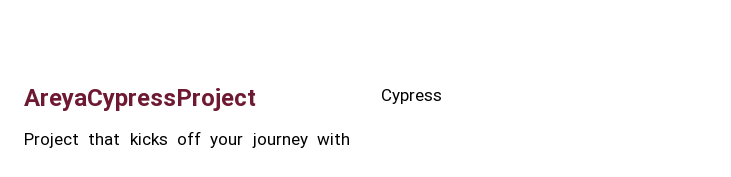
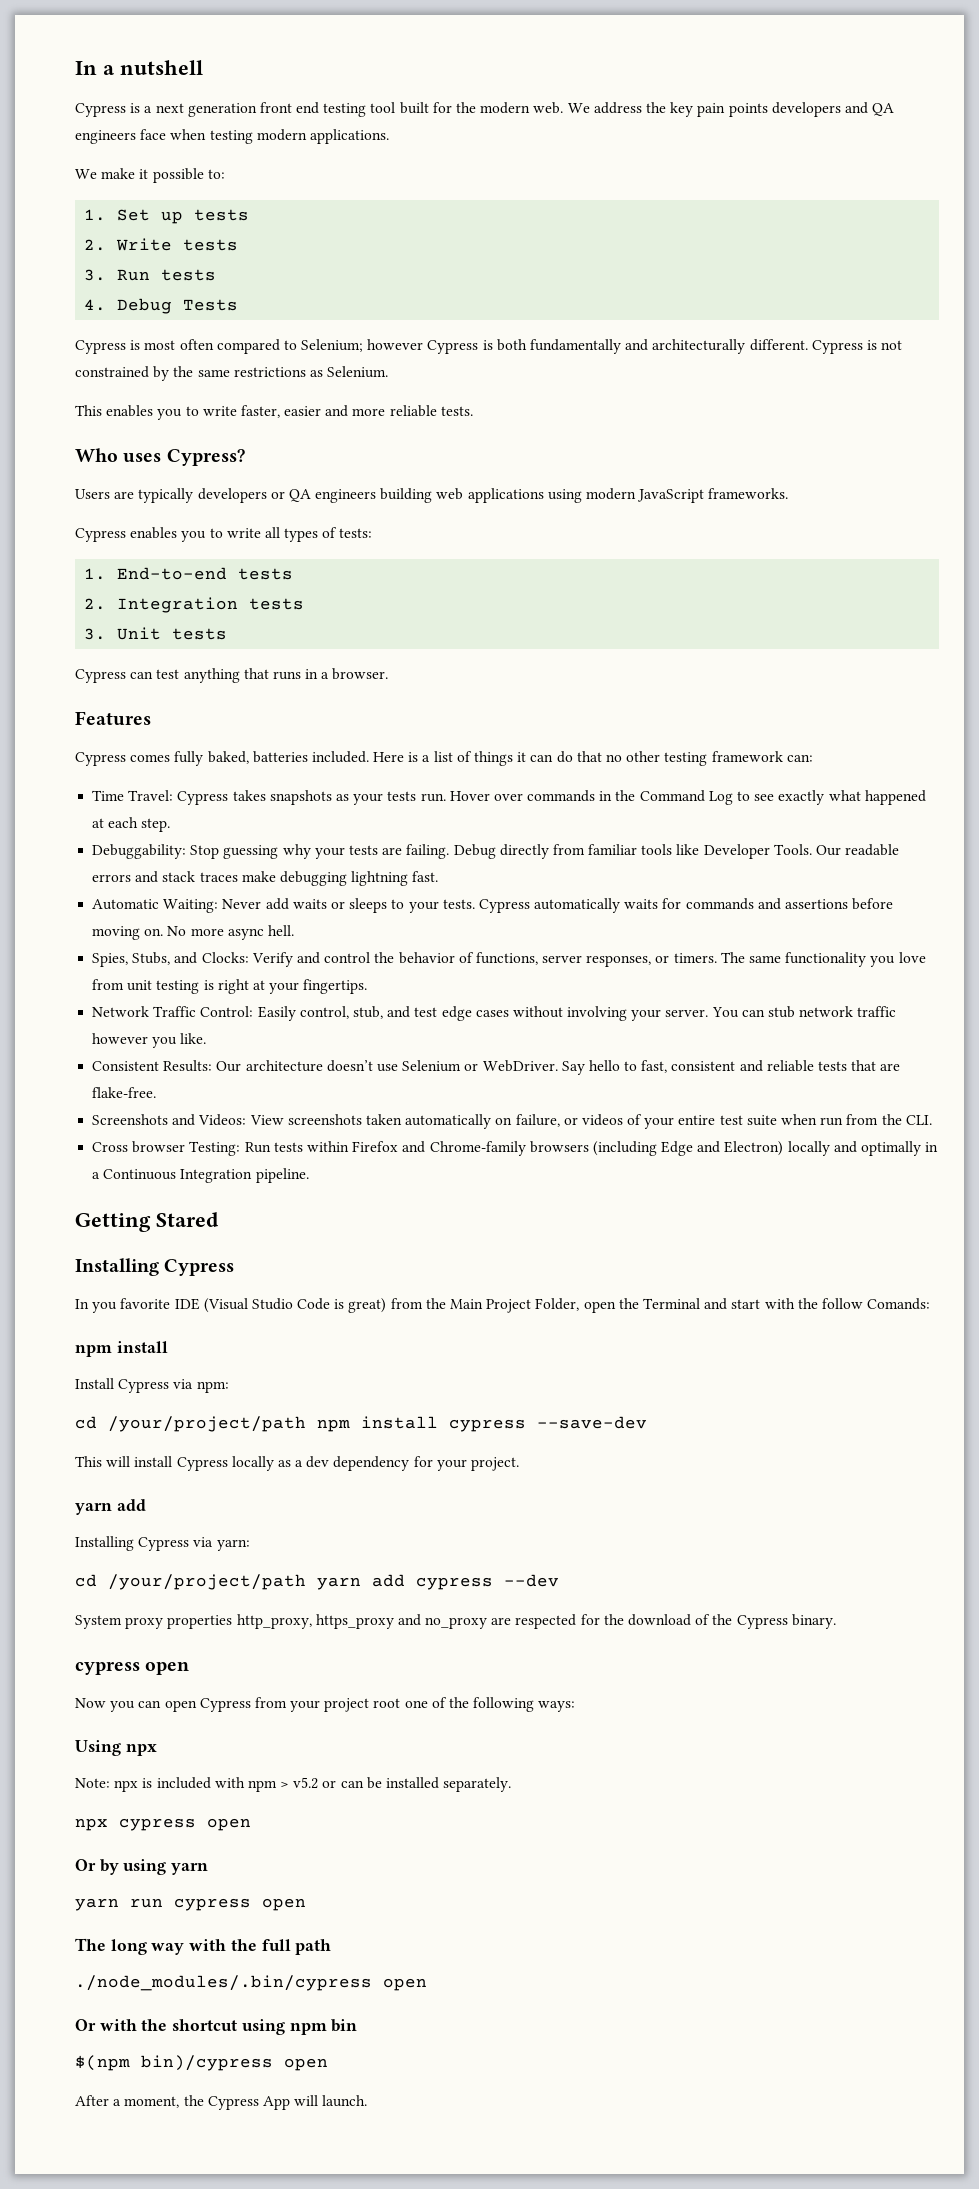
- AreyaCypressProject
- Project that kicks off your journey with Cypress
+ In a nutshell
+ Cypress is a next generation front end testing tool built for the modern web. We address the key pain points developers and QA engineers face when testing modern applications.
+ We make it possible to:
+ 1. Set up tests
+ 2. Write tests
+ 3. Run tests
+ 4. Debug Tests
+ Cypress is most often compared to Selenium; however Cypress is both fundamentally and architecturally different. Cypress is not constrained by the same restrictions as Selenium.
+ This enables you to write faster, easier and more reliable tests.
+ Who uses Cypress?
+ Users are typically developers or QA engineers building web applications using modern JavaScript frameworks.
+ Cypress enables you to write all types of tests:
+ 1. End-to-end tests
+ 2. Integration tests
+ 3. Unit tests
+ Cypress can test anything that runs in a browser.
+ Features
+ Cypress comes fully baked, batteries included. Here is a list of things it can do that no other testing framework can:
+ Time Travel: Cypress takes snapshots as your tests run. Hover over commands in the Command Log to see exactly what happened at each step.
+ Debuggability: Stop guessing why your tests are failing. Debug directly from familiar tools like Developer Tools. Our readable errors and stack traces make debugging lightning fast.
+ Automatic Waiting: Never add waits or sleeps to your tests. Cypress automatically waits for commands and assertions before moving on. No more async hell.
+ Spies, Stubs, and Clocks: Verify and control the behavior of functions, server responses, or timers. The same functionality you love from unit testing is right at your fingertips.
+ Network Traffic Control: Easily control, stub, and test edge cases without involving your server. You can stub network traffic however you like.
+ Consistent Results: Our architecture doesn’t use Selenium or WebDriver. Say hello to fast, consistent and reliable tests that are flake-free.
+ Screenshots and Videos: View screenshots taken automatically on failure, or videos of your entire test suite when run from the CLI.
+ Cross browser Testing: Run tests within Firefox and Chrome-family browsers (including Edge and Electron) locally and optimally in a Continuous Integration pipeline.
+ Getting Stared
+ Installing Cypress
+ In you favorite IDE (Visual Studio Code is great) from the Main Project Folder, open the Terminal and start with the follow Comands:
+ npm install
+ Install Cypress via npm:
+ cd /your/project/path npm install cypress --save-dev
+ This will install Cypress locally as a dev dependency for your project.
+ yarn add
+ Installing Cypress via yarn:
+ cd /your/project/path yarn add cypress --dev
+ System proxy properties http_proxy, https_proxy and no_proxy are respected for the download of the Cypress binary.
+ cypress open
+ Now you can open Cypress from your project root one of the following ways:
+ Using npx
+ Note: npx is included with npm > v5.2 or can be installed separately.
+ npx cypress open
+ Or by using yarn
+ yarn run cypress open
+ The long way with the full path
+ ./node_modules/.bin/cypress open
+ Or with the shortcut using npm bin
+ $(npm bin)/cypress open
+ After a moment, the Cypress App will launch.

